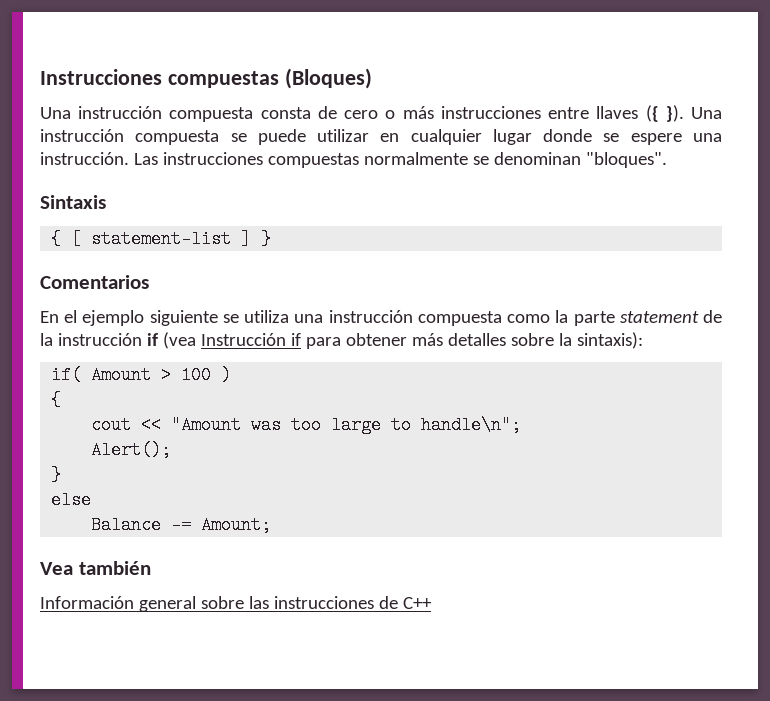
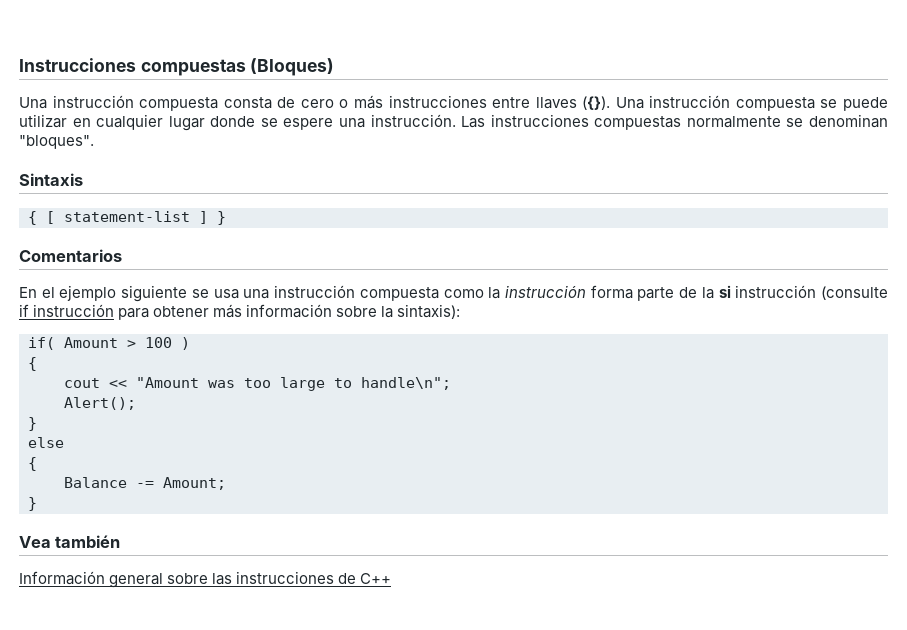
- Una instrucción compuesta consta de cero o más instrucciones entre llaves ({ }).
+ Una instrucción compuesta consta de cero o más instrucciones entre llaves ({}).
- En el ejemplo siguiente se utiliza una instrucción compuesta como la parte statement de la instrucción if (vea Instrucción if para obtener más detalles sobre la sintaxis):
+ En el ejemplo siguiente se usa una instrucción compuesta como la instrucción forma parte de la si instrucción (consulte if instrucción para obtener más información sobre la sintaxis):
  else
+ {
  Balance -= Amount;
+ }

